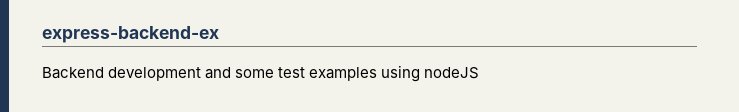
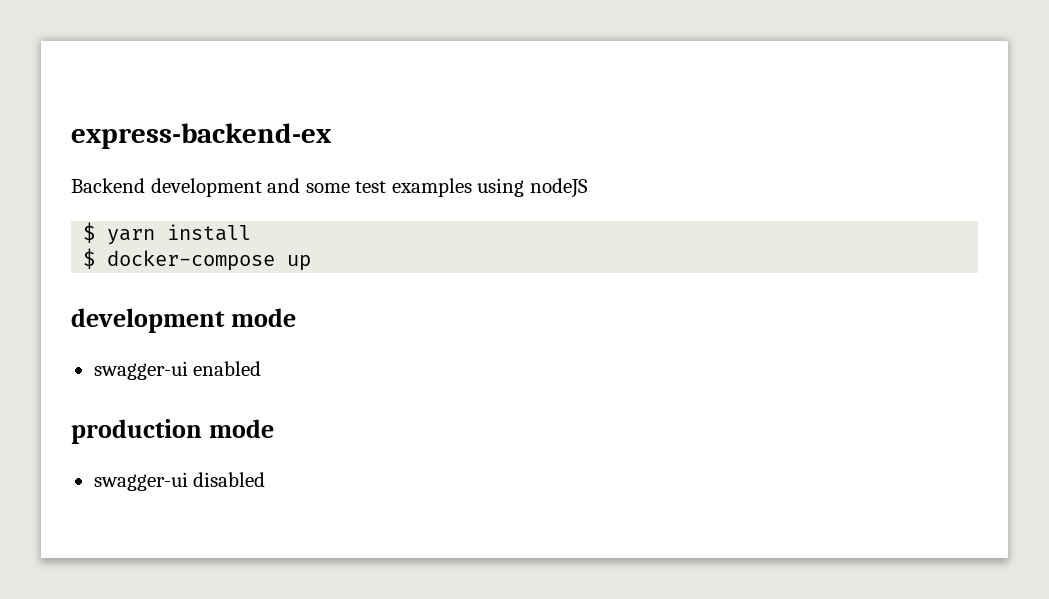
+ $ yarn install
+ $ docker-compose up
+ development mode
+ swagger-ui enabled
+ production mode
+ swagger-ui disabled

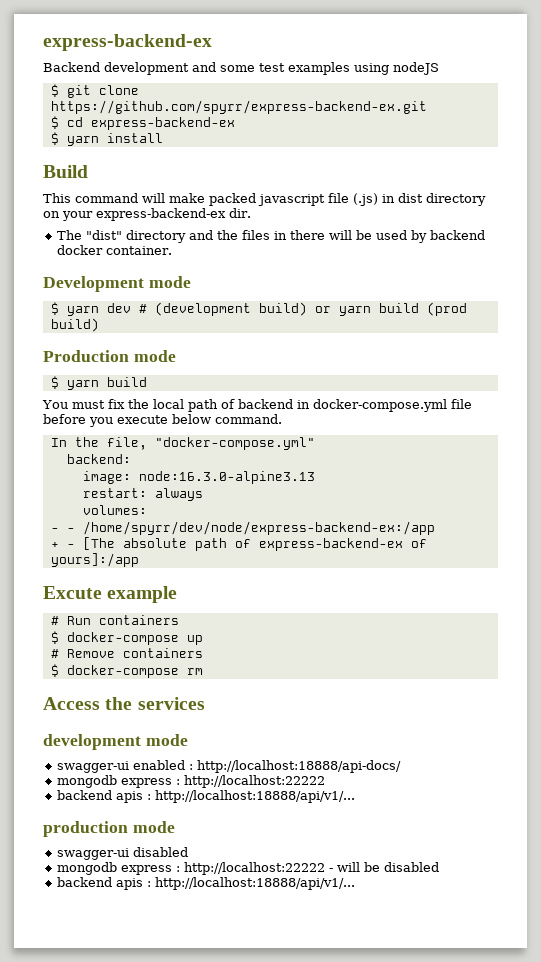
+ $ git clone https://github.com/spyrr/express-backend-ex.git
+ $ cd express-backend-ex
  $ yarn install
+ Build
+ This command will make packed javascript file (.js) in dist directory on your express-backend-ex dir.
+ The "dist" directory and the files in there will be used by backend docker container.
+ Development mode
+ $ yarn dev # (development build) or yarn build (prod build)
+ Production mode
+ $ yarn build
+ You must fix the local path of backend in docker-compose.yml file before you execute below command.
+ In the file, "docker-compose.yml"
+ backend:
+ image: node:16.3.0-alpine3.13
+ restart: always
+ volumes:
+ - - /home/spyrr/dev/node/express-backend-ex:/app
+ + - [The absolute path of express-backend-ex of yours]:/app
+ Excute example
+ # Run containers
  $ docker-compose up
+ # Remove containers
+ $ docker-compose rm
+ Access the services
  development mode
- swagger-ui enabled
+ swagger-ui enabled : http://localhost:18888/api-docs/
+ mongodb express : http://localhost:22222
+ backend apis : http://localhost:18888/api/v1/...
  production mode
  swagger-ui disabled
+ mongodb express : http://localhost:22222 - will be disabled
+ backend apis : http://localhost:18888/api/v1/...

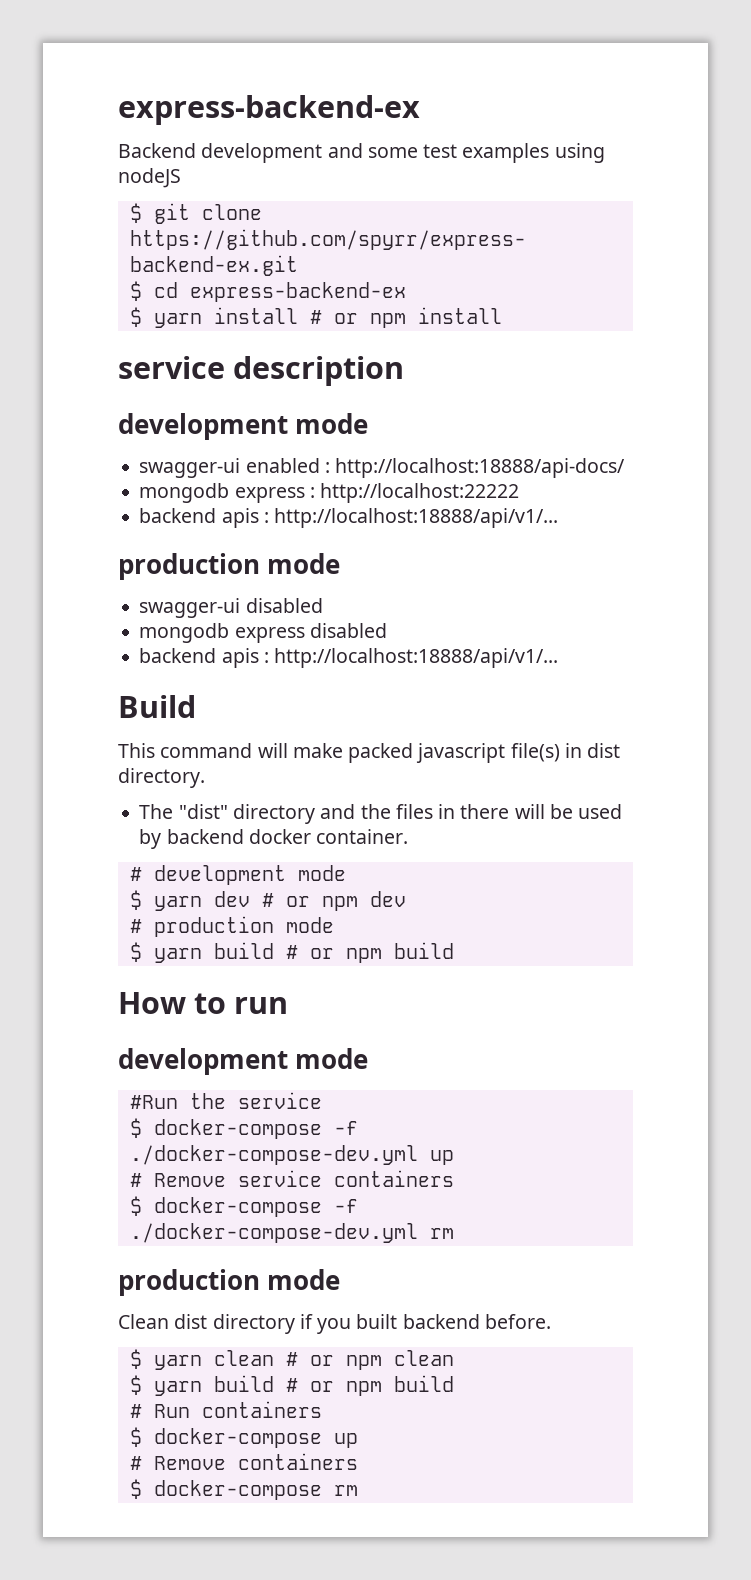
- $ yarn install
- Build
- This command will make packed javascript file (.js) in dist directory on your express-backend-ex dir.
- The "dist" directory and the files in there will be used by backend docker container.
- Development mode
- $ yarn dev # (development build) or yarn build (prod build)
- Production mode
- $ yarn build
- You must fix the local path of backend in docker-compose.yml file before you execute below command.
- In the file, "docker-compose.yml"
- backend:
- image: node:16.3.0-alpine3.13
- restart: always
- volumes:
- - - /home/spyrr/dev/node/express-backend-ex:/app
- + - [The absolute path of express-backend-ex of yours]:/app
- Excute example
- # Run containers
- $ docker-compose up
- # Remove containers
- $ docker-compose rm
- Access the services
+ $ yarn install # or npm install
+ service description
- mongodb express : http://localhost:22222 - will be disabled
+ mongodb express disabled
+ Build
+ This command will make packed javascript file(s) in dist directory.
+ The "dist" directory and the files in there will be used by backend docker container.
+ # development mode
+ $ yarn dev # or npm dev
+ # production mode
+ $ yarn build # or npm build
+ How to run
+ development mode
+ #Run the service
+ $ docker-compose -f ./docker-compose-dev.yml up
+ # Remove service containers
+ $ docker-compose -f ./docker-compose-dev.yml rm
+ production mode
+ Clean dist directory if you built backend before.
+ $ yarn clean # or npm clean
+ $ yarn build # or npm build
+ # Run containers
+ $ docker-compose up
+ # Remove containers
+ $ docker-compose rm

